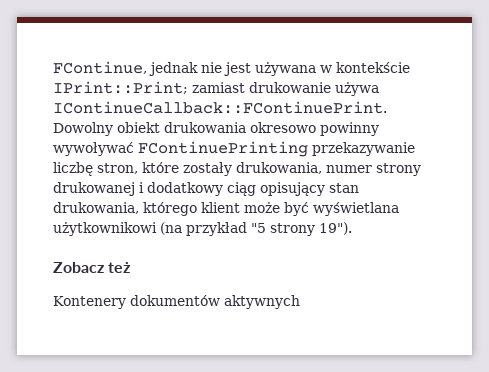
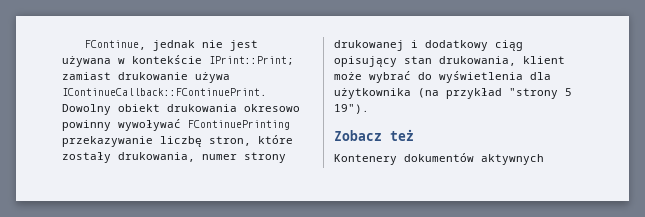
- Dowolny obiekt drukowania okresowo powinny wywoływać FContinuePrinting przekazywanie liczbę stron, które zostały drukowania, numer strony drukowanej i dodatkowy ciąg opisujący stan drukowania, którego klient może być wyświetlana użytkownikowi (na przykład "5 strony 19").
+ Dowolny obiekt drukowania okresowo powinny wywoływać FContinuePrinting przekazywanie liczbę stron, które zostały drukowania, numer strony drukowanej i dodatkowy ciąg opisujący stan drukowania, klient może wybrać do wyświetlenia dla użytkownika (na przykład "strony 5 19").

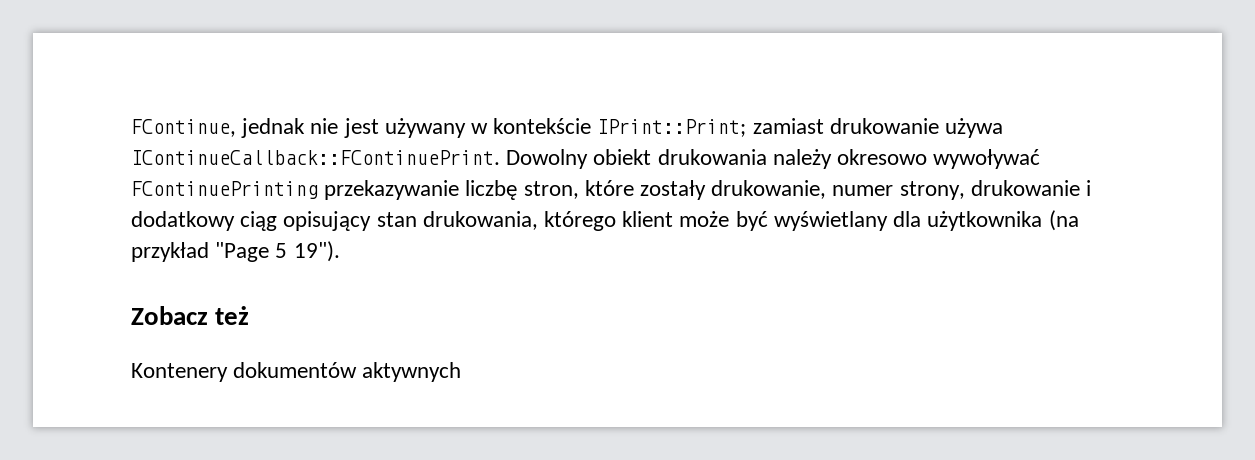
- FContinue, jednak nie jest używana w kontekście IPrint::Print; zamiast drukowanie używa IContinueCallback::FContinuePrint.
+ FContinue, jednak nie jest używany w kontekście IPrint::Print; zamiast drukowanie używa IContinueCallback::FContinuePrint.
- Dowolny obiekt drukowania okresowo powinny wywoływać FContinuePrinting przekazywanie liczbę stron, które zostały drukowania, numer strony drukowanej i dodatkowy ciąg opisujący stan drukowania, klient może wybrać do wyświetlenia dla użytkownika (na przykład "strony 5 19").
+ Dowolny obiekt drukowania należy okresowo wywoływać FContinuePrinting przekazywanie liczbę stron, które zostały drukowanie, numer strony, drukowanie i dodatkowy ciąg opisujący stan drukowania, którego klient może być wyświetlany dla użytkownika (na przykład "Page 5 19").

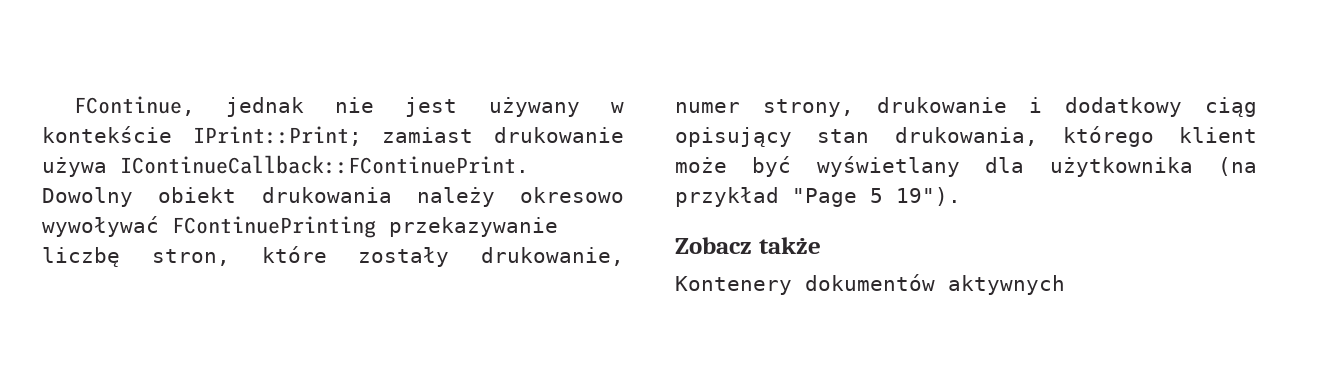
- Zobacz też
+ Zobacz także

